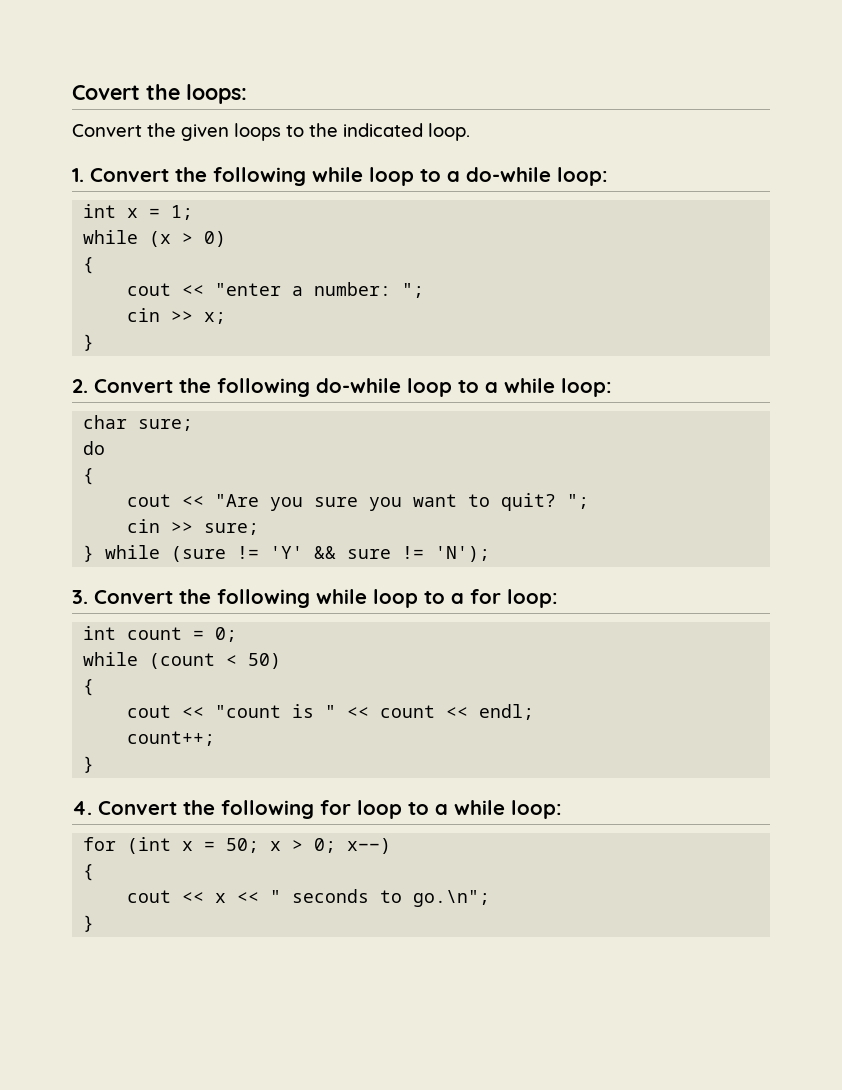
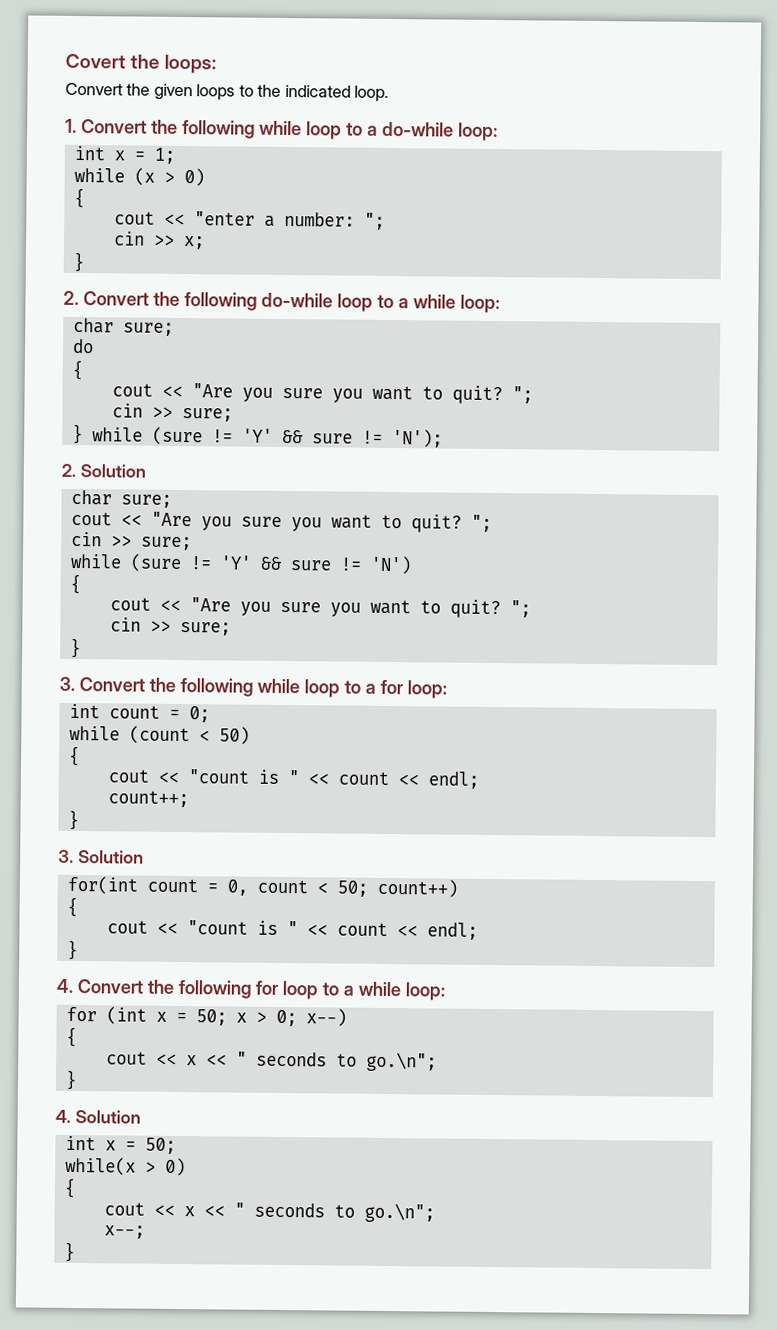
+ 2. Solution
+ char sure;
+ cout << "Are you sure you want to quit? ";
+ cin >> sure;
+ while (sure != 'Y' && sure != 'N')
+ {
+ cout << "Are you sure you want to quit? ";
+ cin >> sure;
+ }
+ 3. Solution
+ for(int count = 0, count < 50; count++)
+ {
+ cout << "count is " << count << endl;
+ }
+ 4. Solution
+ int x = 50;
+ while(x > 0)
+ {
+ cout << x << " seconds to go.\n";
+ x−−;
+ }

